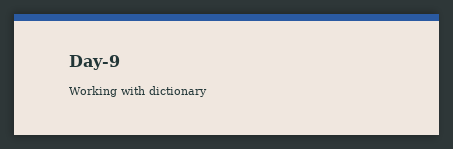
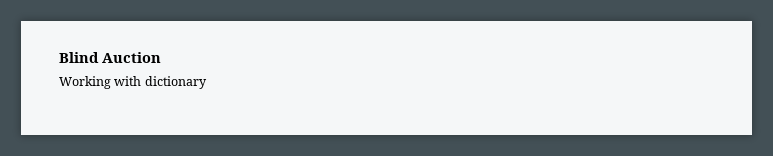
- Day-9
+ Blind Auction

